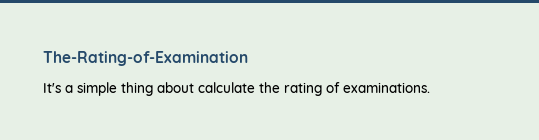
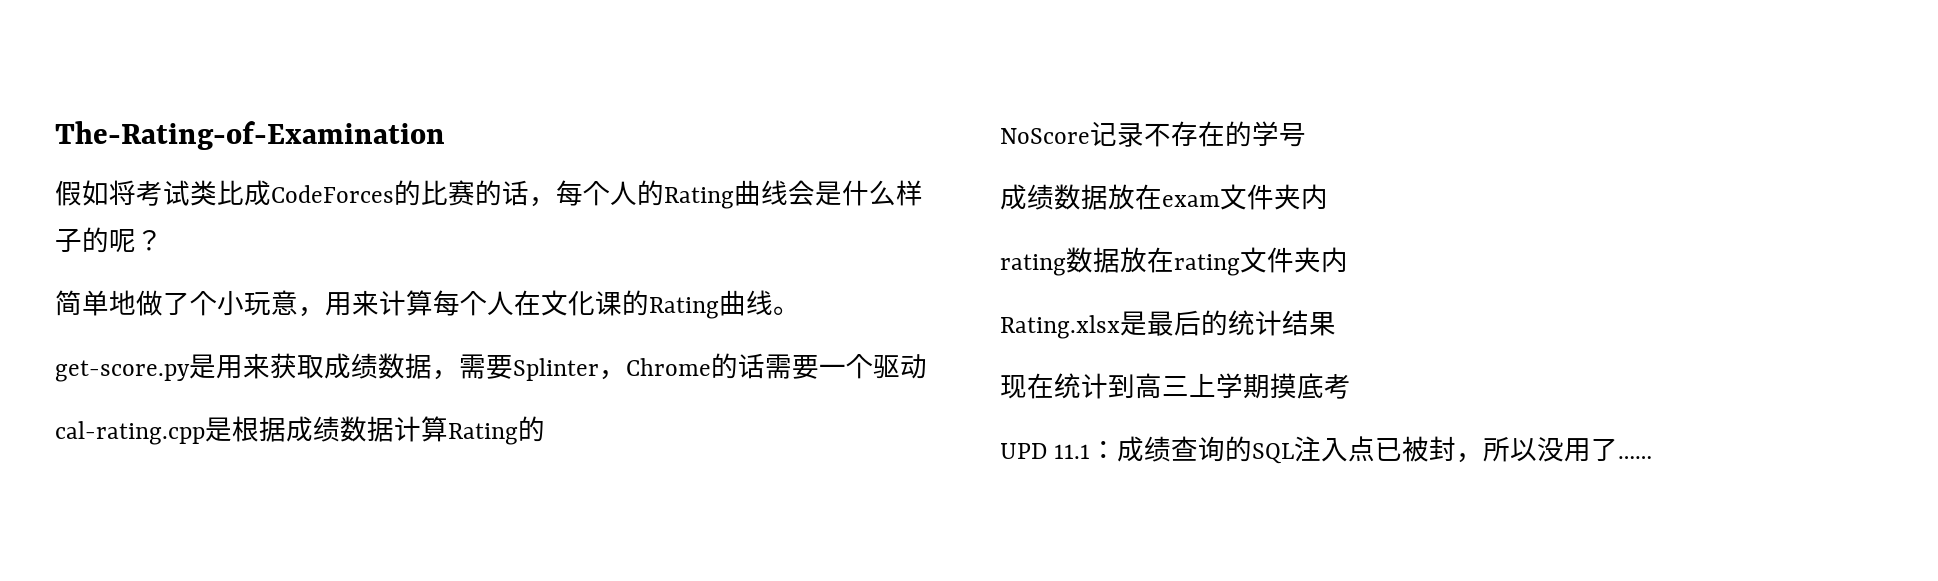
- It's a simple thing about calculate the rating of examinations.
+ 假如将考试类比成CodeForces的比赛的话，每个人的Rating曲线会是什么样子的呢？
+ 简单地做了个小玩意，用来计算每个人在文化课的Rating曲线。
+ get-score.py是用来获取成绩数据，需要Splinter，Chrome的话需要一个驱动
+ cal-rating.cpp是根据成绩数据计算Rating的
+ NoScore记录不存在的学号
+ 成绩数据放在exam文件夹内
+ rating数据放在rating文件夹内
+ Rating.xlsx是最后的统计结果
+ 现在统计到高三上学期摸底考
+ UPD 11.1：成绩查询的SQL注入点已被封，所以没用了……

